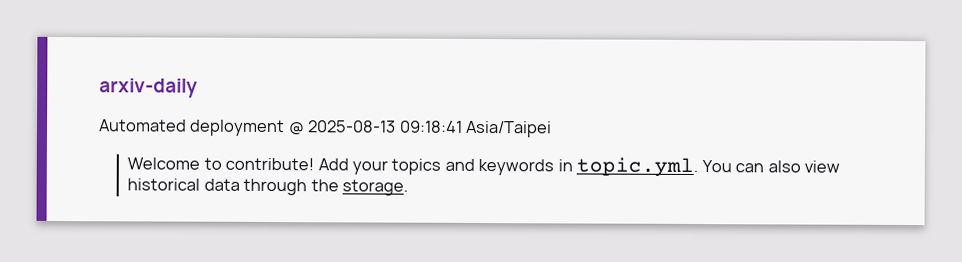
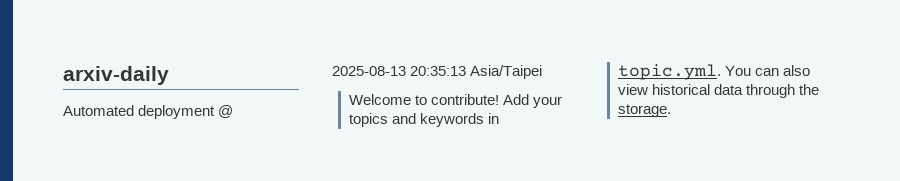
- Automated deployment @ 2025-08-13 09:18:41 Asia/Taipei
+ Automated deployment @ 2025-08-13 20:35:13 Asia/Taipei

